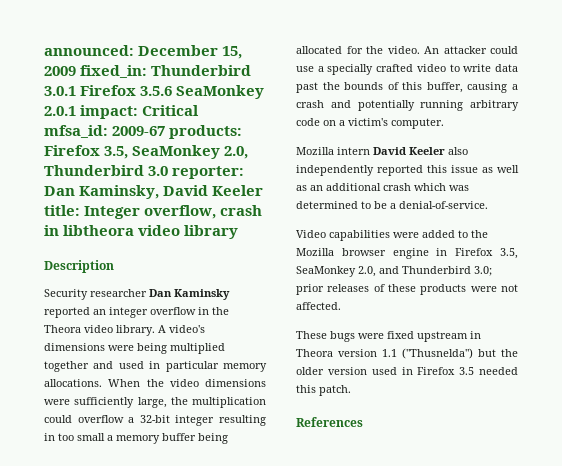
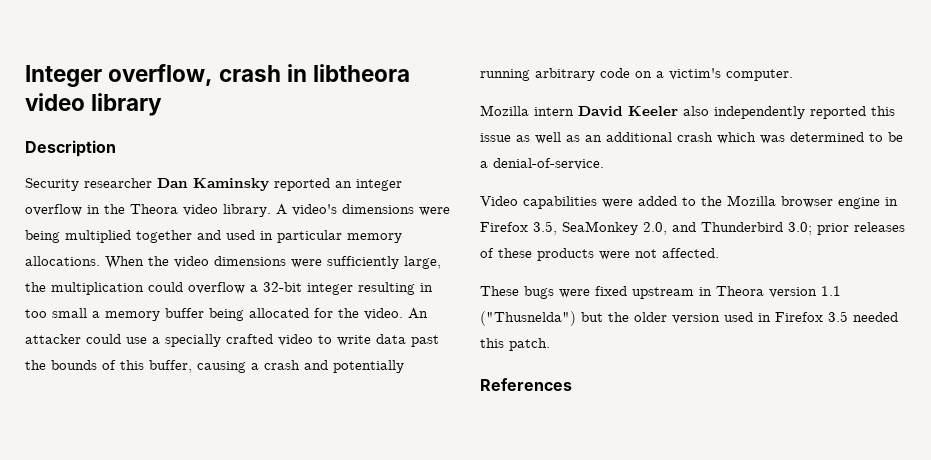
- announced: December 15, 2009 fixed_in: Thunderbird 3.0.1 Firefox 3.5.6 SeaMonkey 2.0.1 impact: Critical mfsa_id: 2009-67 products: Firefox 3.5, SeaMonkey 2.0, Thunderbird 3.0 reporter: Dan Kaminsky, David Keeler title: Integer overflow, crash in libtheora video library
+ Integer overflow, crash in libtheora video library

